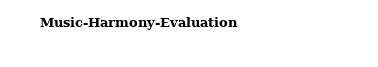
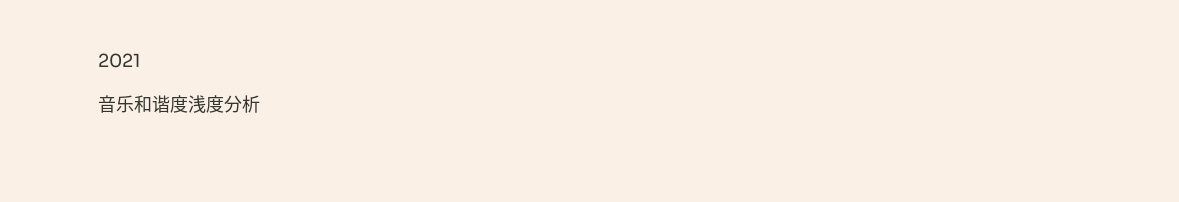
- Music-Harmony-Evaluation
+ 2021
+ 音乐和谐度浅度分析

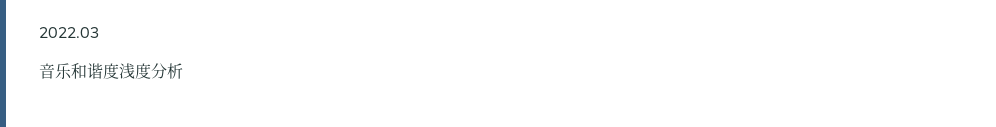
- 2021
+ 2022.03

